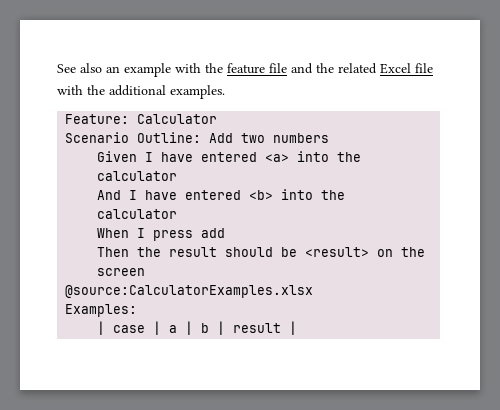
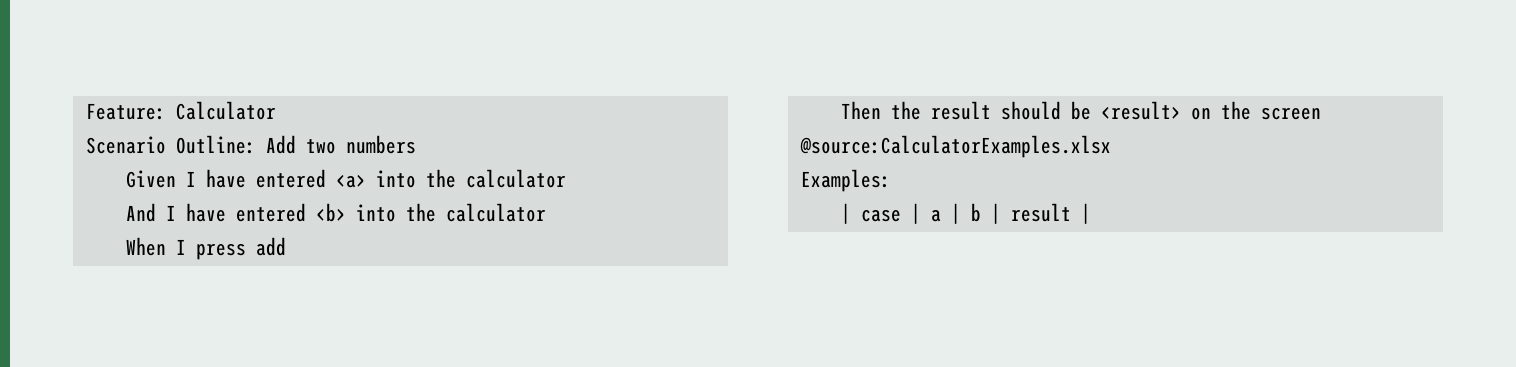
- See also an example with the feature file and the related Excel file with the additional examples.

